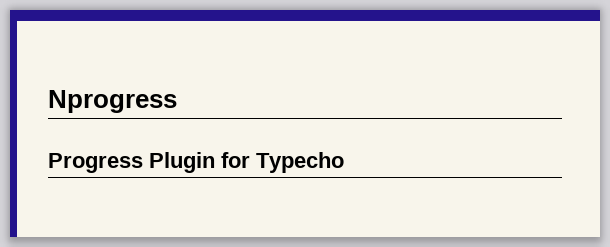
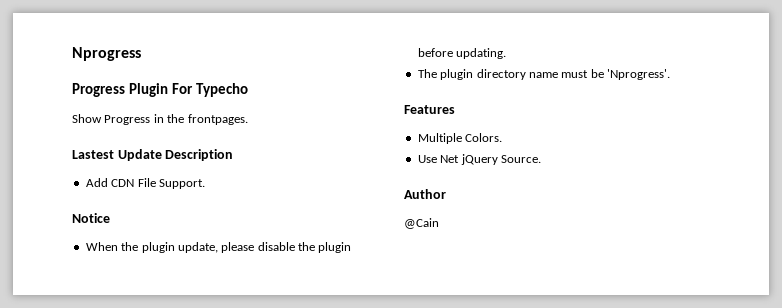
- Progress Plugin for Typecho
+ Progress Plugin For Typecho
+ Show Progress in the frontpages.
+ Lastest Update Description
+ Add CDN File Support.
+ Notice
+ When the plugin update, please disable the plugin before updating.
+ The plugin directory name must be 'Nprogress'.
+ Features
+ Multiple Colors.
+ Use Net jQuery Source.
+ Author
+ @Cain

